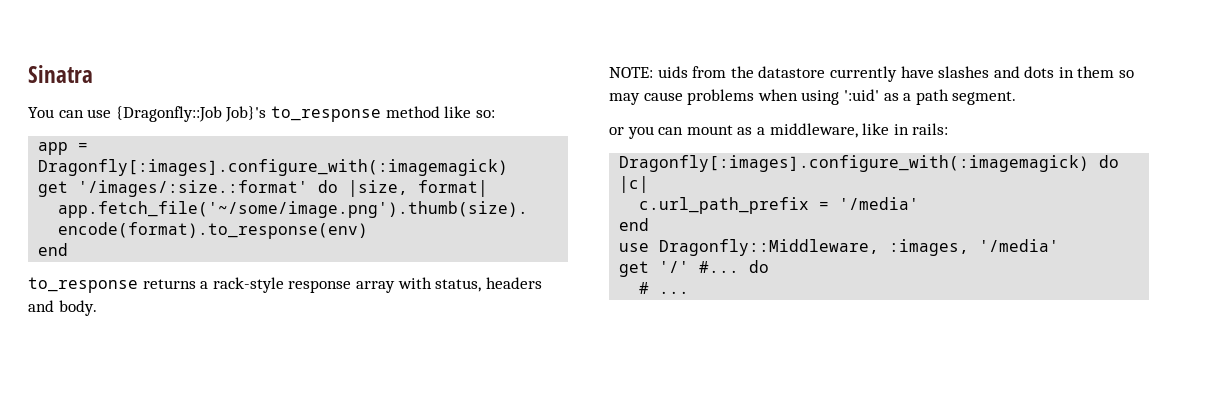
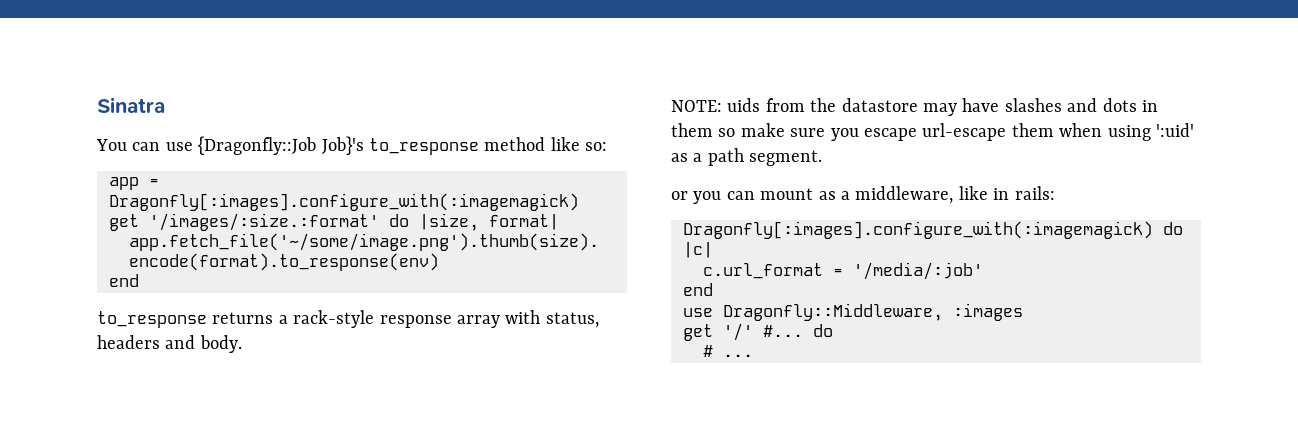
- NOTE: uids from the datastore currently have slashes and dots in them so may cause problems when using ':uid' as a path segment.
+ NOTE: uids from the datastore may have slashes and dots in them so make sure you escape url-escape them when using ':uid' as a path segment.
- c.url_path_prefix = '/media'
+ c.url_format = '/media/:job'
- use Dragonfly::Middleware, :images, '/media'
+ use Dragonfly::Middleware, :images

